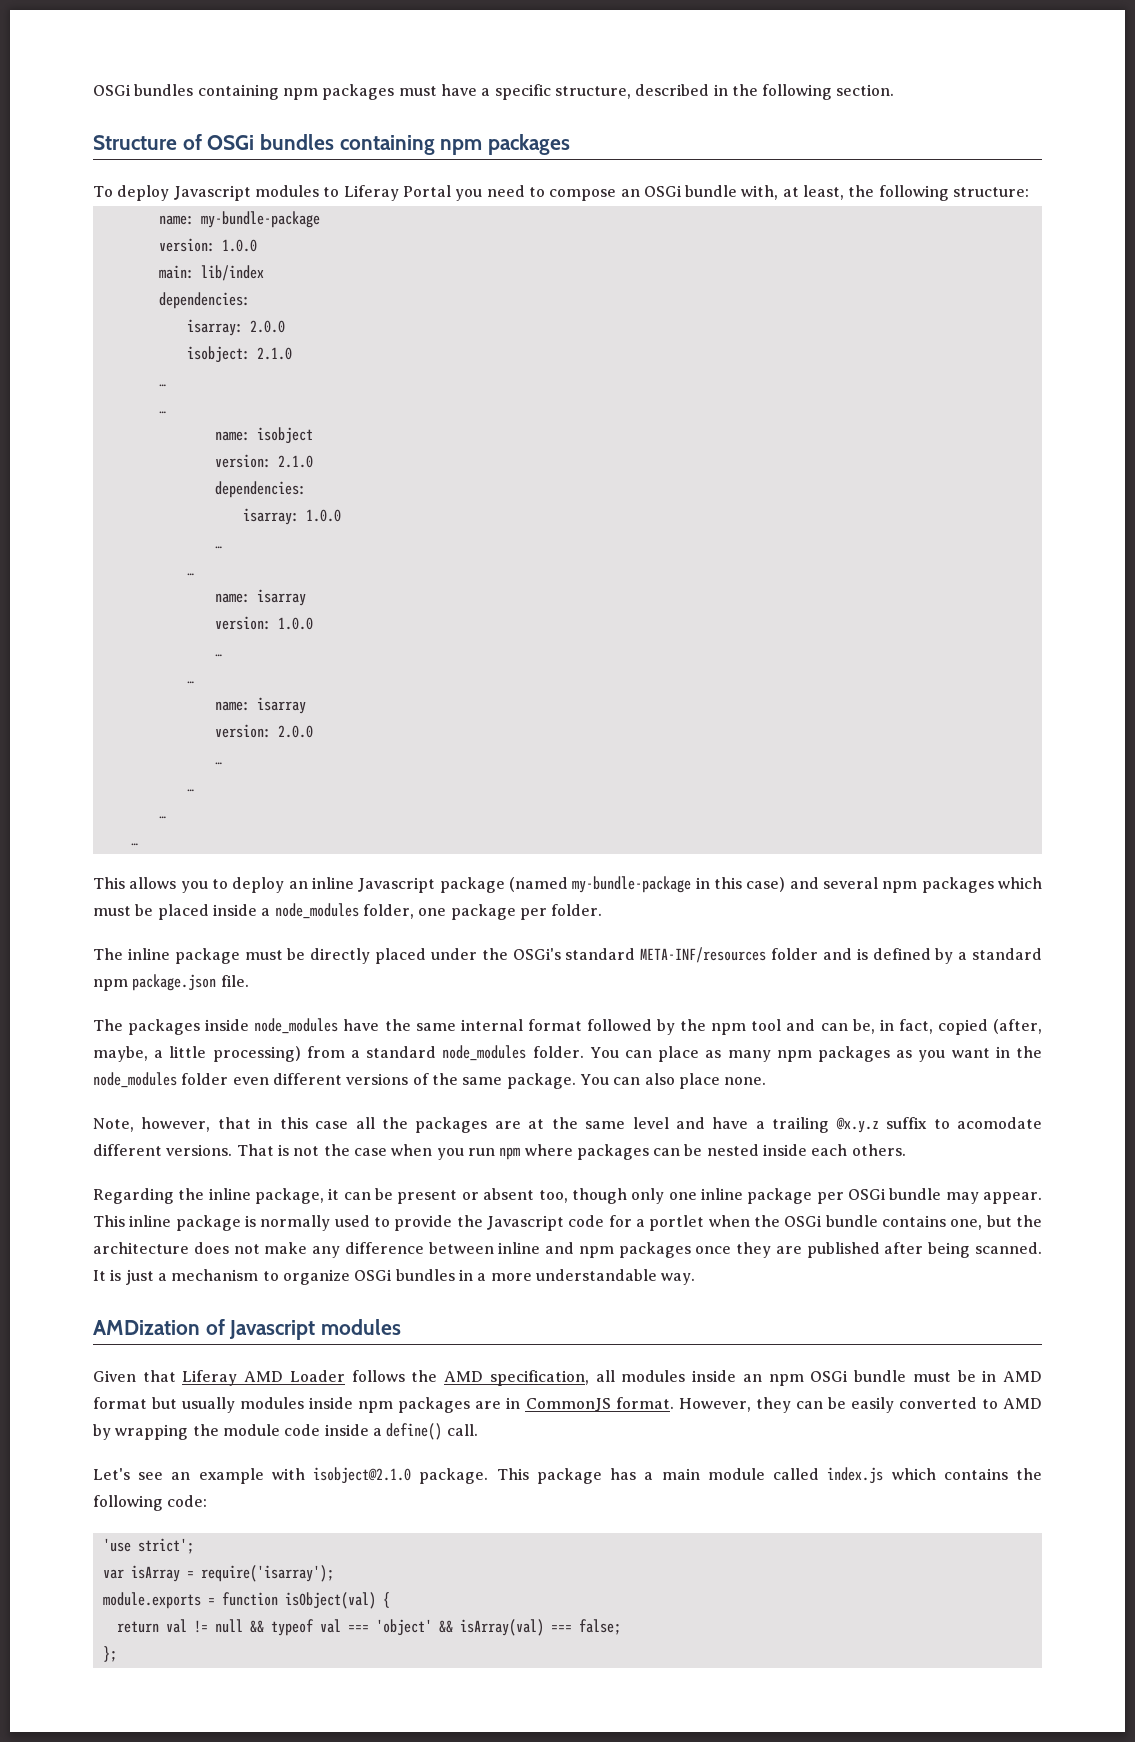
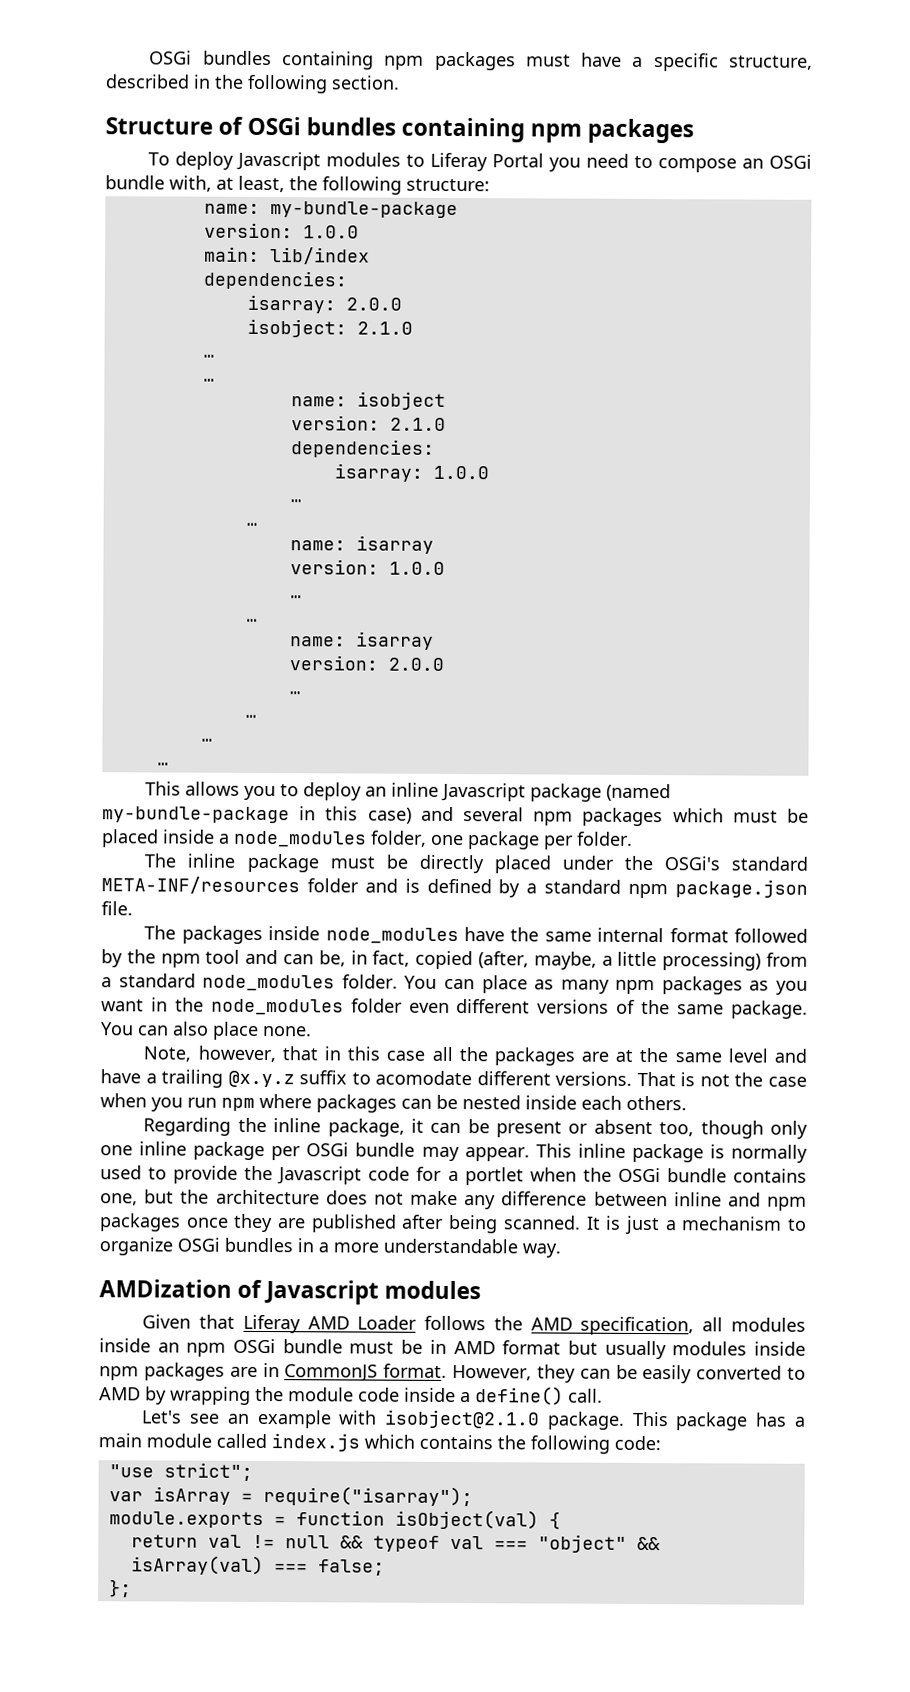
- 'use strict';
+ "use strict";
- var isArray = require('isarray');
+ var isArray = require("isarray");
- return val != null && typeof val === 'object' && isArray(val) === false;
+ return val != null && typeof val === "object" && isArray(val) === false;

